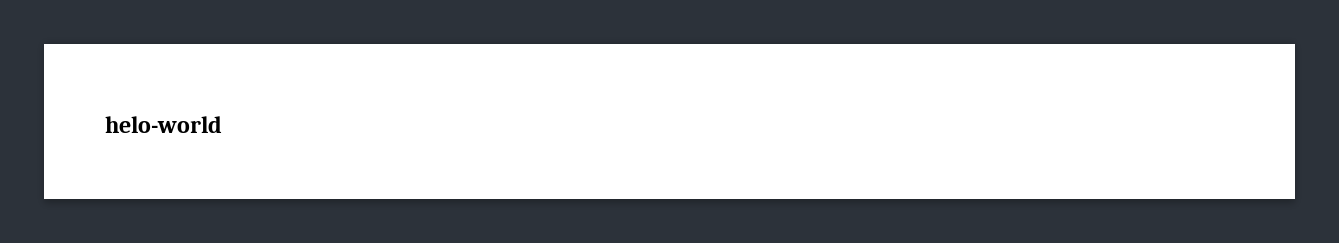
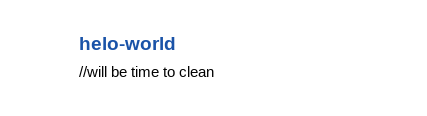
+ //will be time to clean

